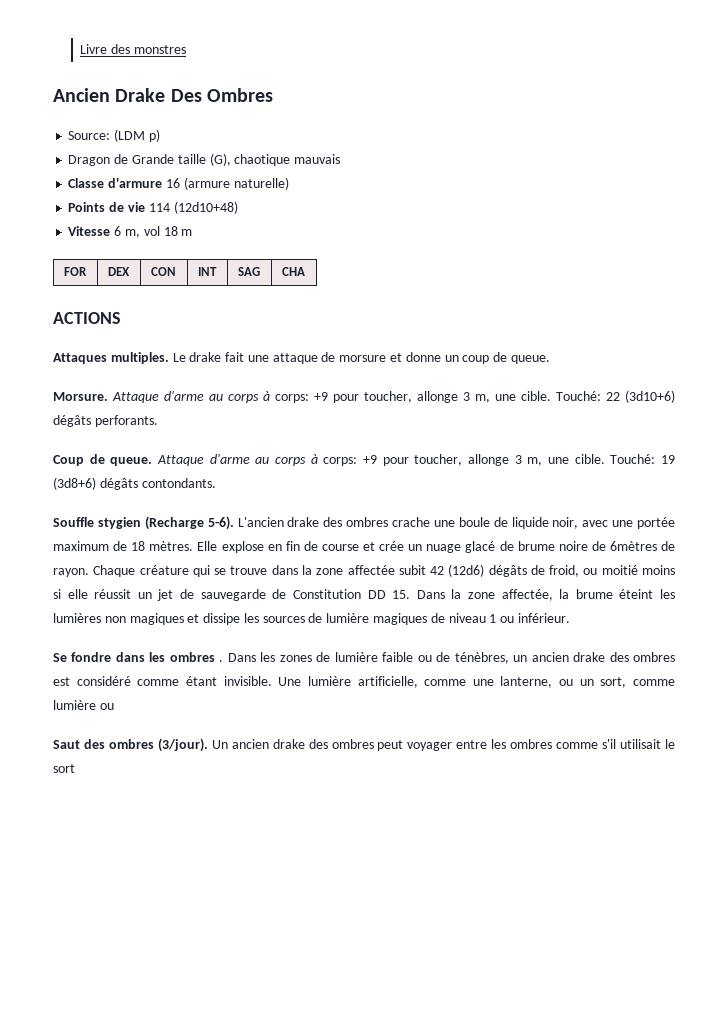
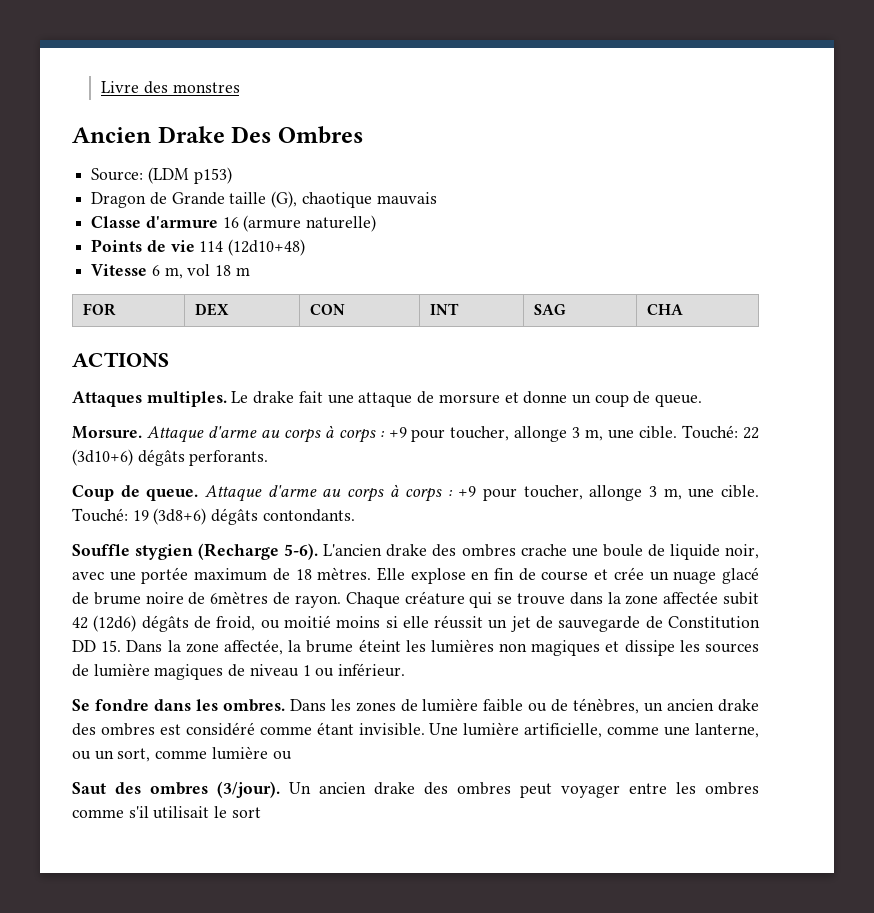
- Source: (LDM p)
+ Source: (LDM p153)
- Morsure. Attaque d'arme au corps à corps: +9 pour toucher, allonge 3 m, une cible.
+ Morsure. Attaque d'arme au corps à corps : +9 pour toucher, allonge 3 m, une cible.
- Coup de queue. Attaque d'arme au corps à corps: +9 pour toucher, allonge 3 m, une cible.
+ Coup de queue. Attaque d'arme au corps à corps : +9 pour toucher, allonge 3 m, une cible.
- Se fondre dans les ombres .
+ Se fondre dans les ombres.

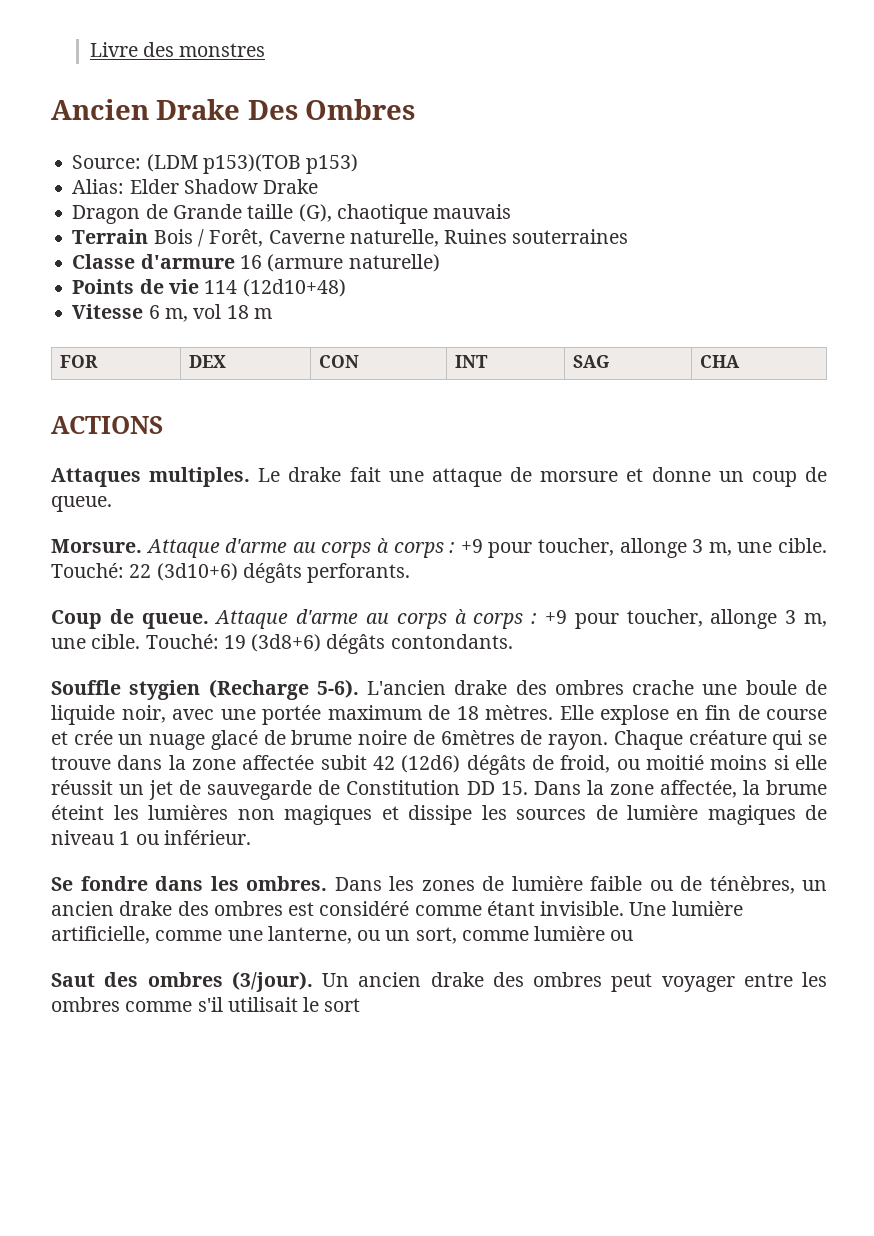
- Source: (LDM p153)
+ Source: (LDM p153)(TOB p153)
+ Alias: Elder Shadow Drake
+ Terrain Bois / Forêt, Caverne naturelle, Ruines souterraines

